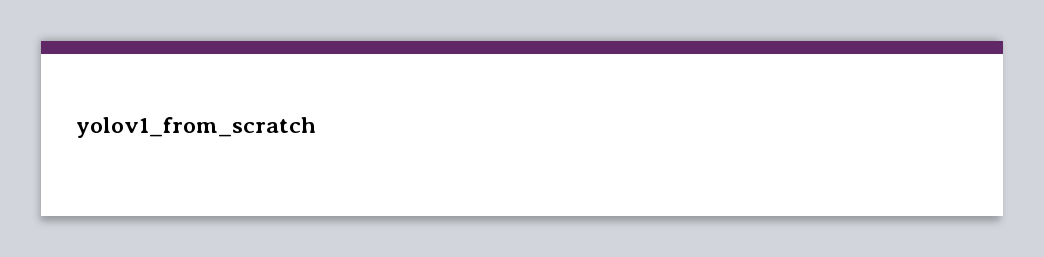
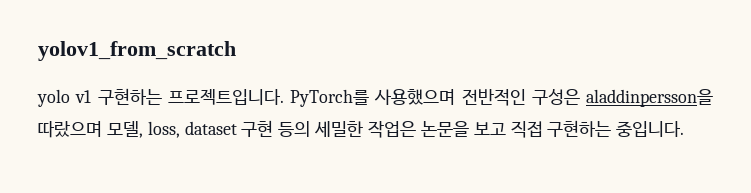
+ yolo v1 구현하는 프로젝트입니다. PyTorch를 사용했으며 전반적인 구성은 aladdinpersson을 따랐으며 모델, loss, dataset 구현 등의 세밀한 작업은 논문을 보고 직접 구현하는 중입니다.

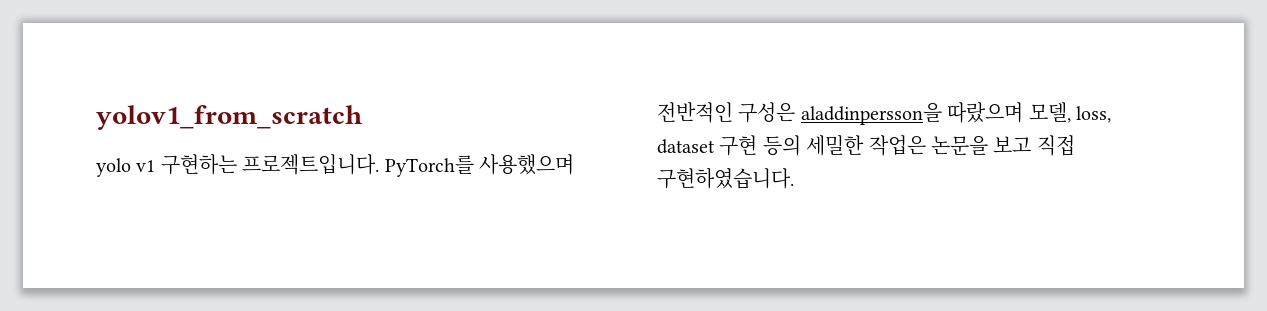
- PyTorch를 사용했으며 전반적인 구성은 aladdinpersson을 따랐으며 모델, loss, dataset 구현 등의 세밀한 작업은 논문을 보고 직접 구현하는 중입니다.
+ PyTorch를 사용했으며 전반적인 구성은 aladdinpersson을 따랐으며 모델, loss, dataset 구현 등의 세밀한 작업은 논문을 보고 직접 구현하였습니다.

